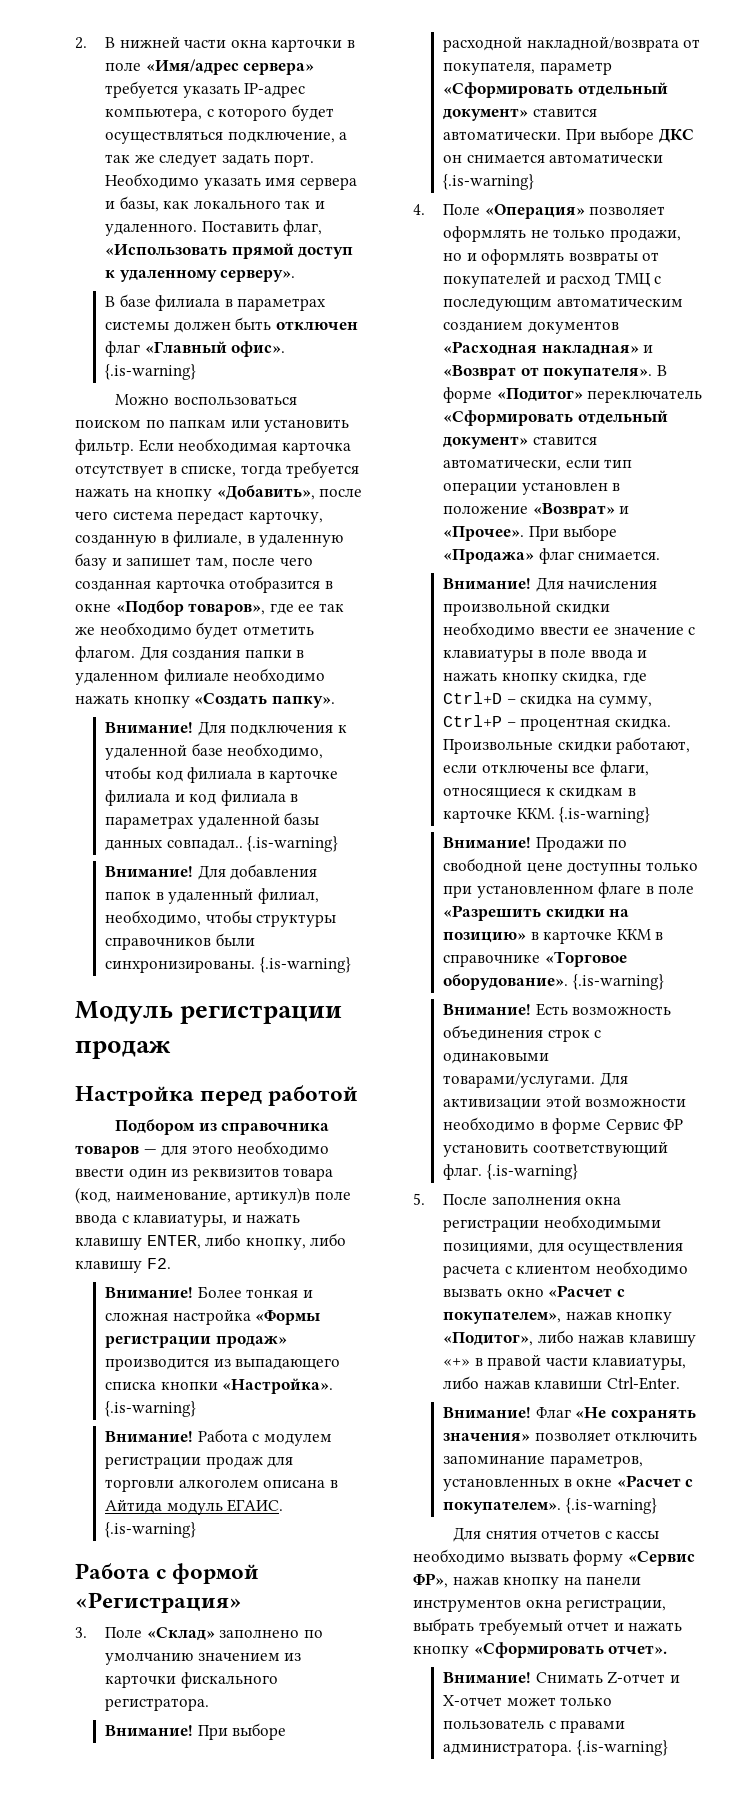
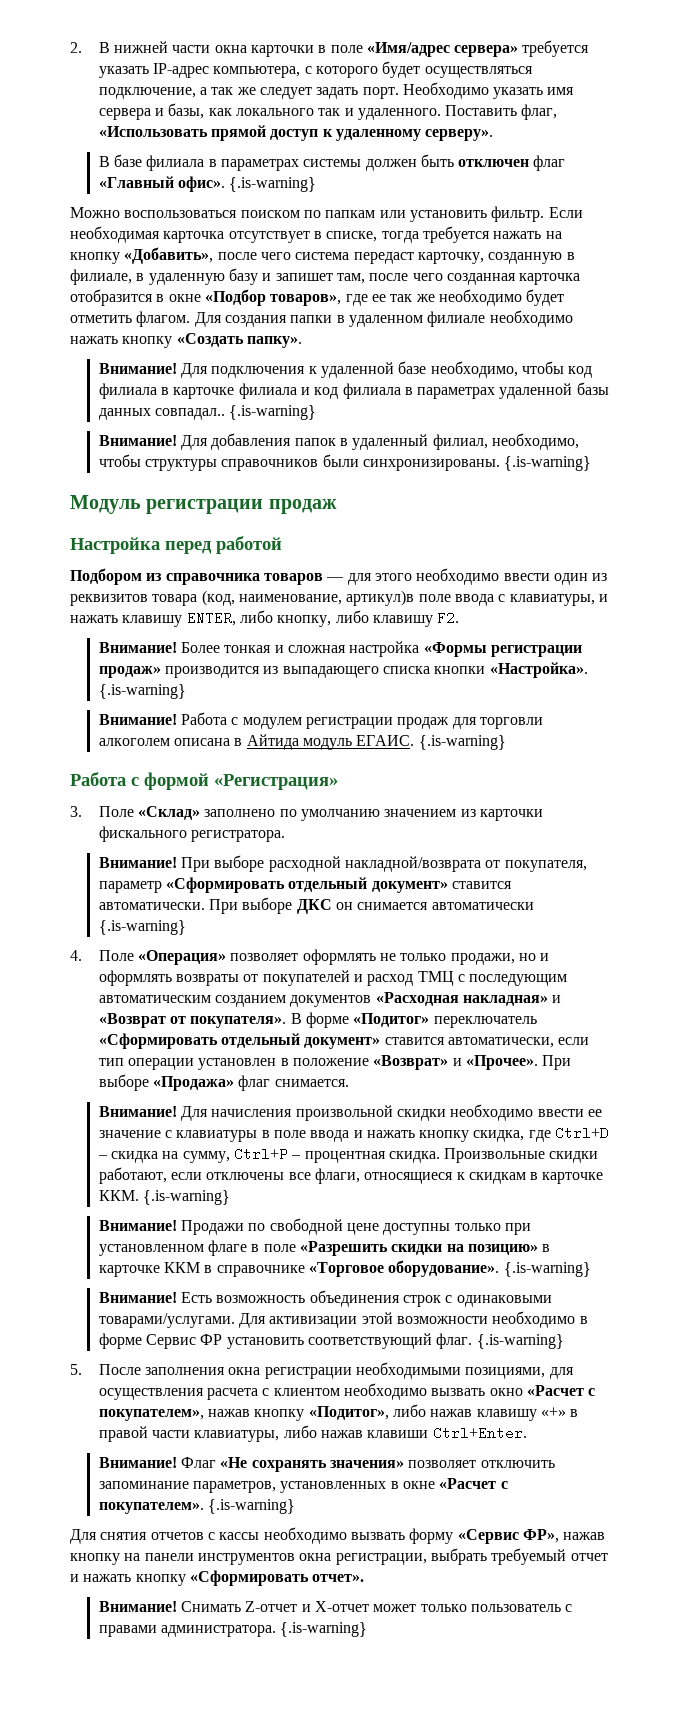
- 5. После заполнения окна регистрации необходимыми позициями, для осуществления расчета с клиентом необходимо вызвать окно «Расчет с покупателем», нажав кнопку «Подитог», либо нажав клавишу «+» в правой части клавиатуры, либо нажав клавиши Ctrl-Enter.
+ 5. После заполнения окна регистрации необходимыми позициями, для осуществления расчета с клиентом необходимо вызвать окно «Расчет с покупателем», нажав кнопку «Подитог», либо нажав клавишу «+» в правой части клавиатуры, либо нажав клавиши Ctrl+Enter.

